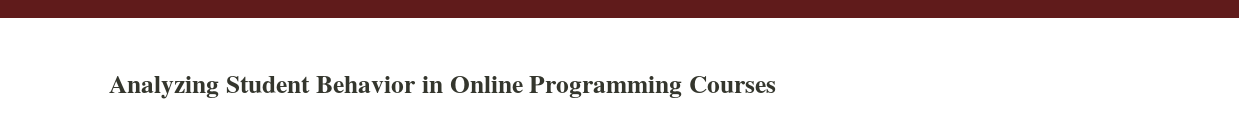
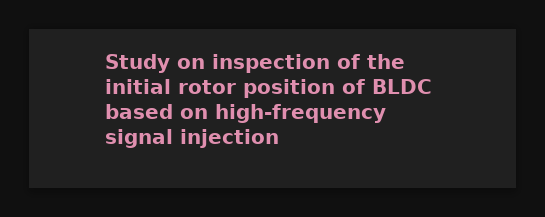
- Analyzing Student Behavior in Online Programming Courses
+ Study on inspection of the initial rotor position of BLDC based on high-frequency signal injection

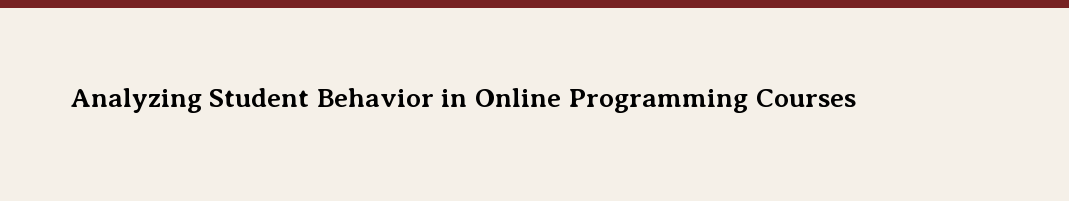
- Study on inspection of the initial rotor position of BLDC based on high-frequency signal injection
+ Analyzing Student Behavior in Online Programming Courses

